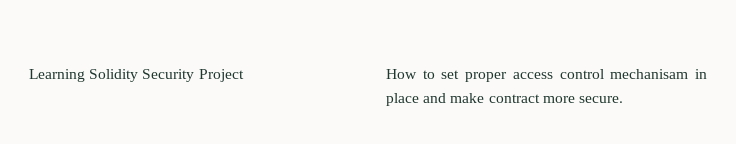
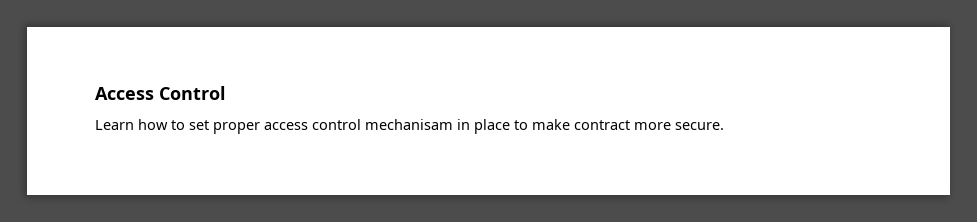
- Learning Solidity Security Project
- How to set proper access control mechanisam in place and make contract more secure.
+ Access Control
+ Learn how to set proper access control mechanisam in place to make contract more secure.

